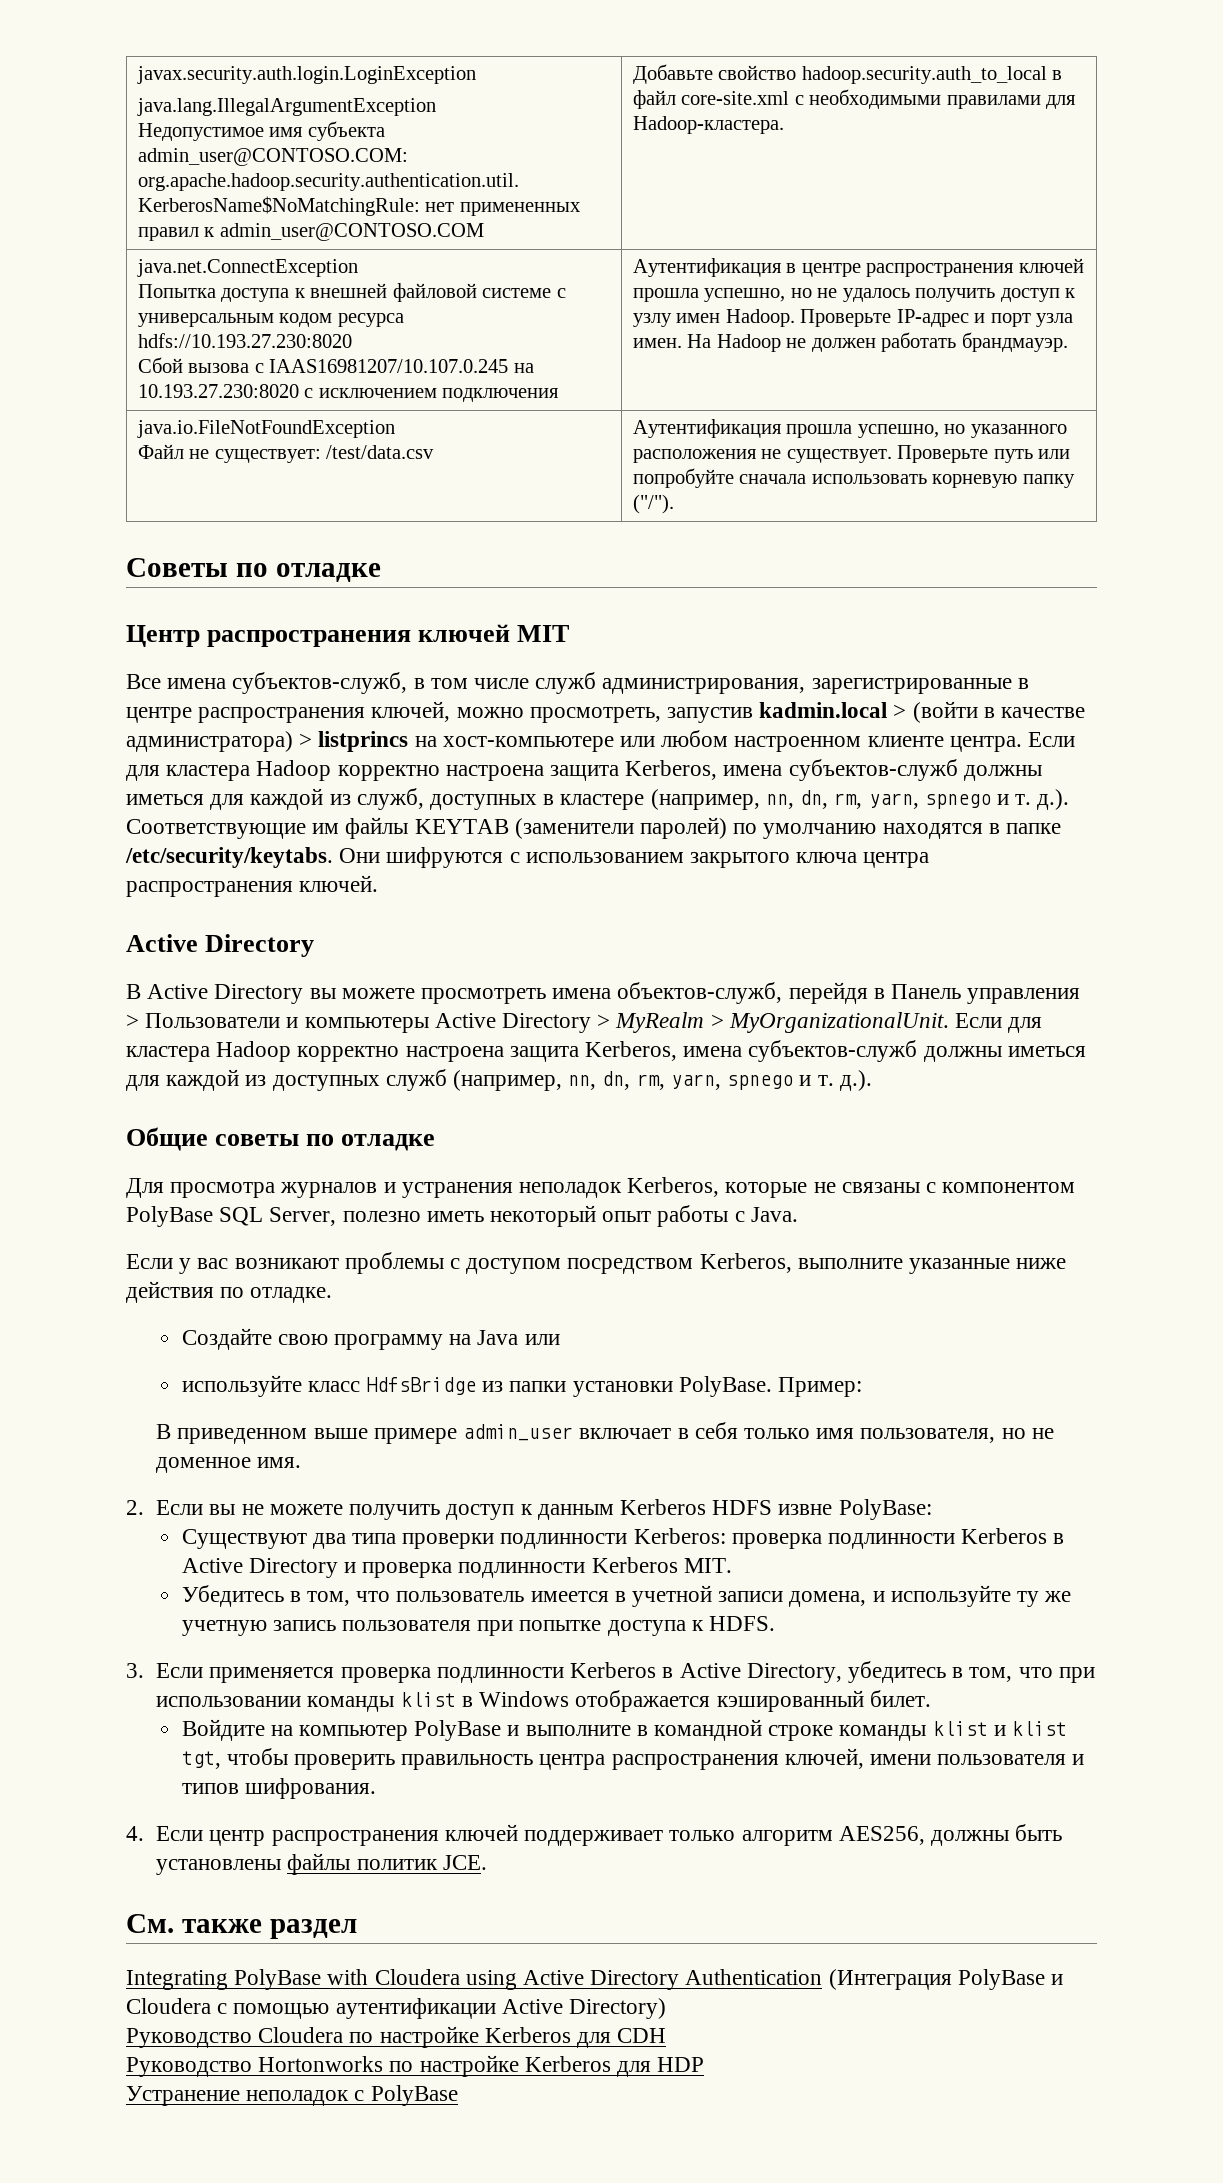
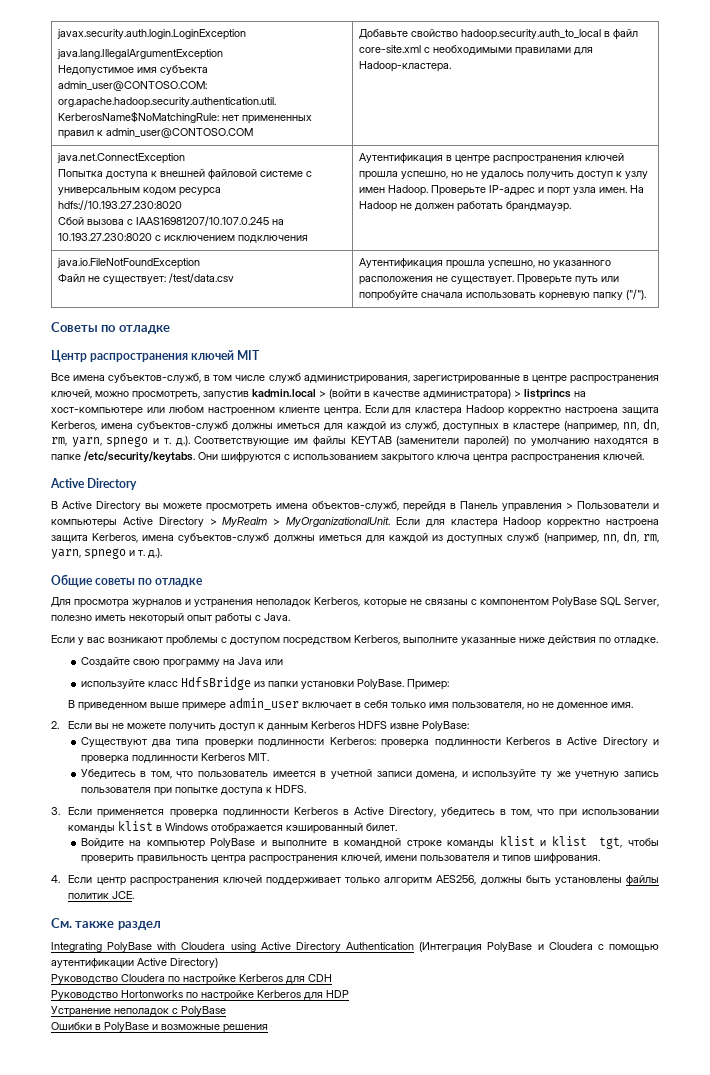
+ Ошибки в PolyBase и возможные решения

